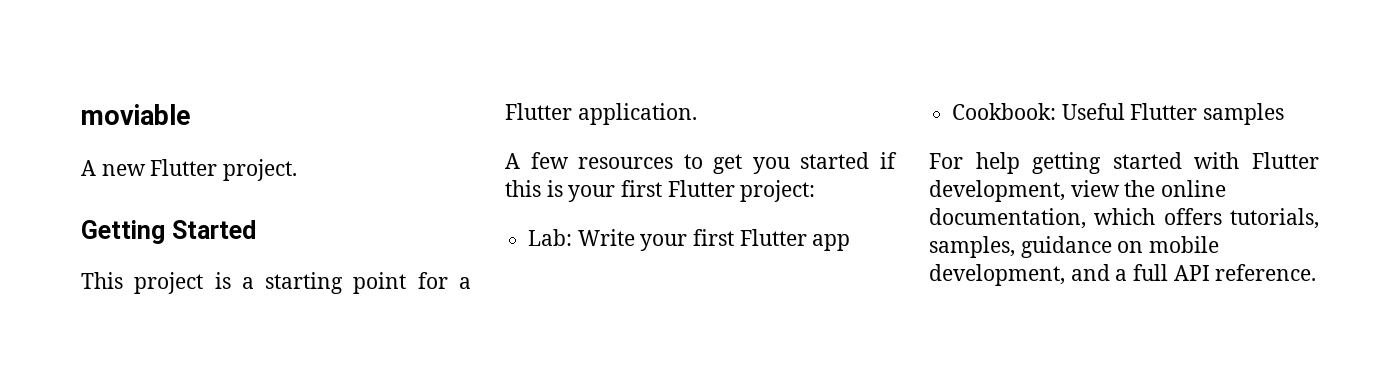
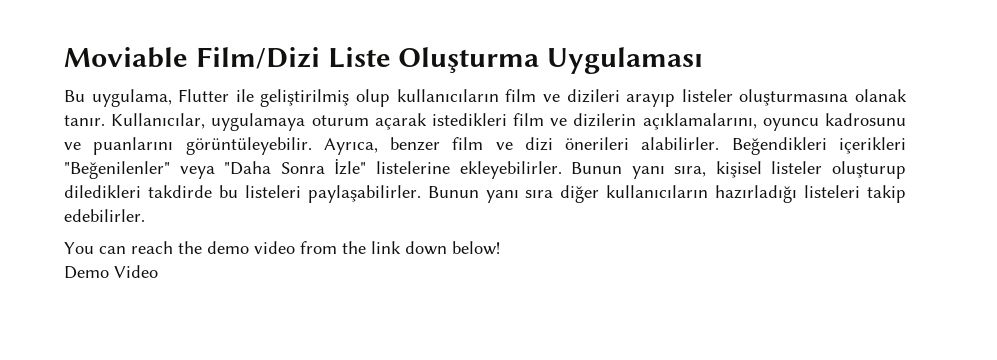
- moviable
- A new Flutter project.
- Getting Started
- This project is a starting point for a Flutter application.
- A few resources to get you started if this is your first Flutter project:
- Lab: Write your first Flutter app
- Cookbook: Useful Flutter samples
- For help getting started with Flutter development, view the online documentation, which offers tutorials, samples, guidance on mobile development, and a full API reference.
+ Moviable Film/Dizi Liste Oluşturma Uygulaması
+ Bu uygulama, Flutter ile geliştirilmiş olup kullanıcıların film ve dizileri arayıp listeler oluşturmasına olanak tanır. Kullanıcılar, uygulamaya oturum açarak istedikleri film ve dizilerin açıklamalarını, oyuncu kadrosunu ve puanlarını görüntüleyebilir. Ayrıca, benzer film ve dizi önerileri alabilirler. Beğendikleri içerikleri "Beğenilenler" veya "Daha Sonra İzle" listelerine ekleyebilirler. Bunun yanı sıra, kişisel listeler oluşturup diledikleri takdirde bu listeleri paylaşabilirler. Bunun yanı sıra diğer kullanıcıların hazırladığı listeleri takip edebilirler.
+ You can reach the demo video from the link down below!
+ Demo Video

